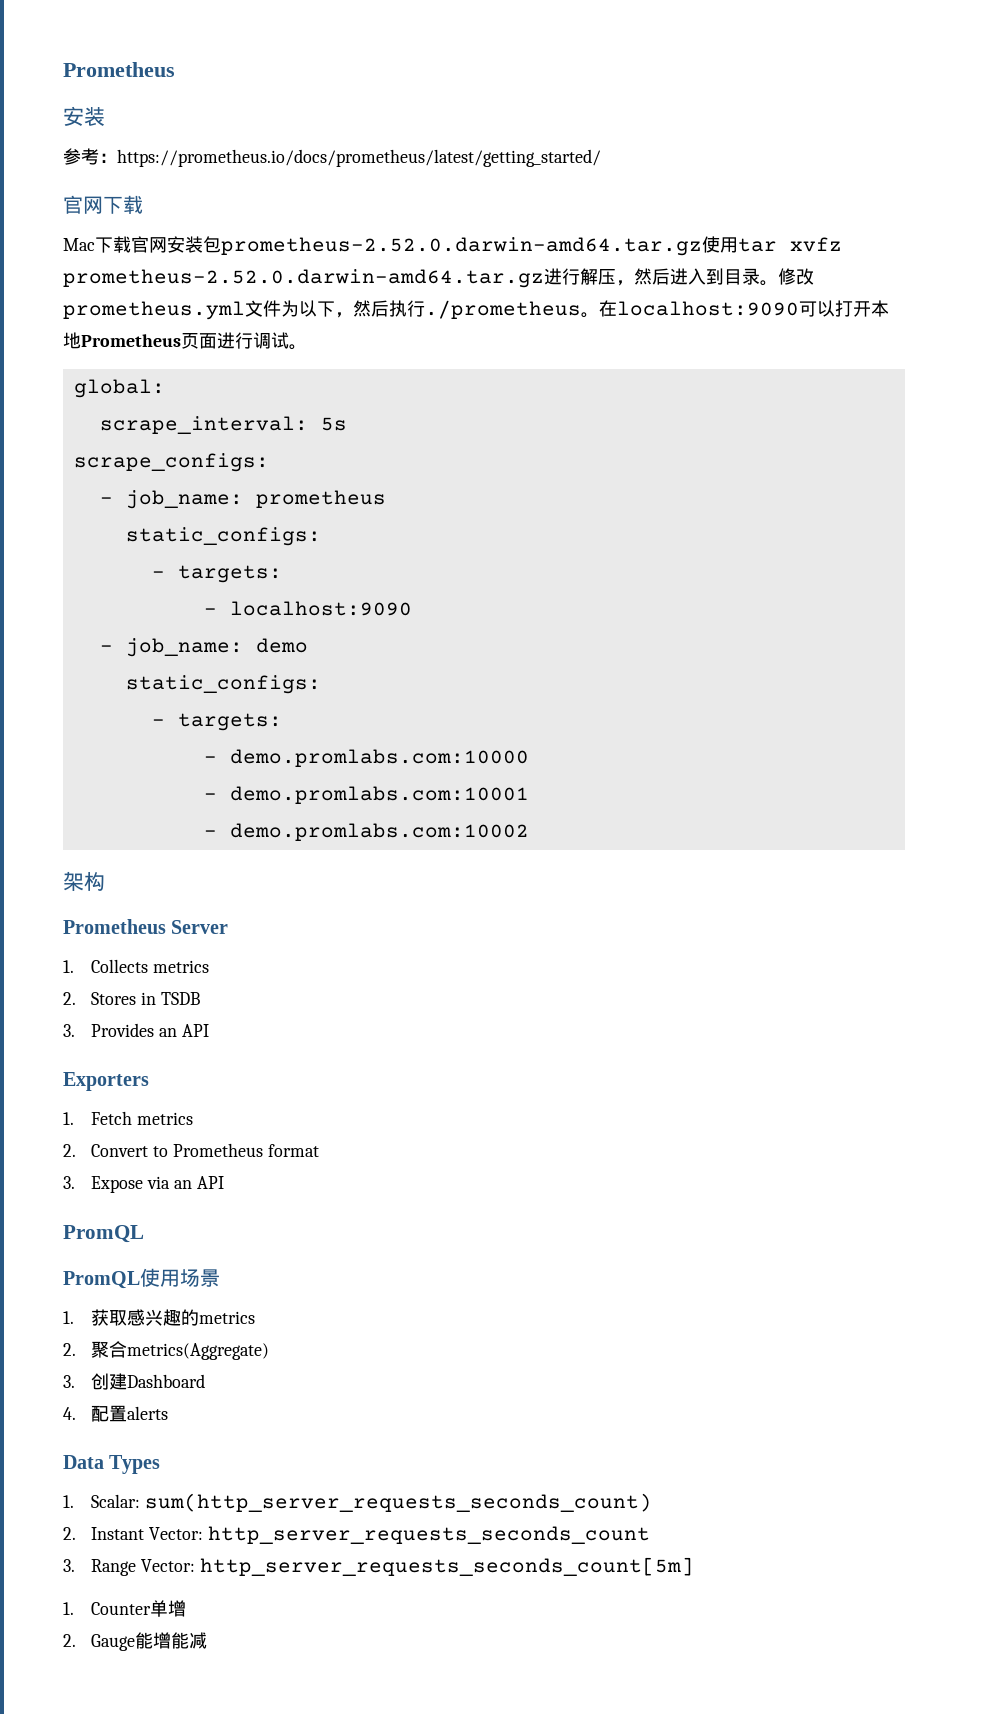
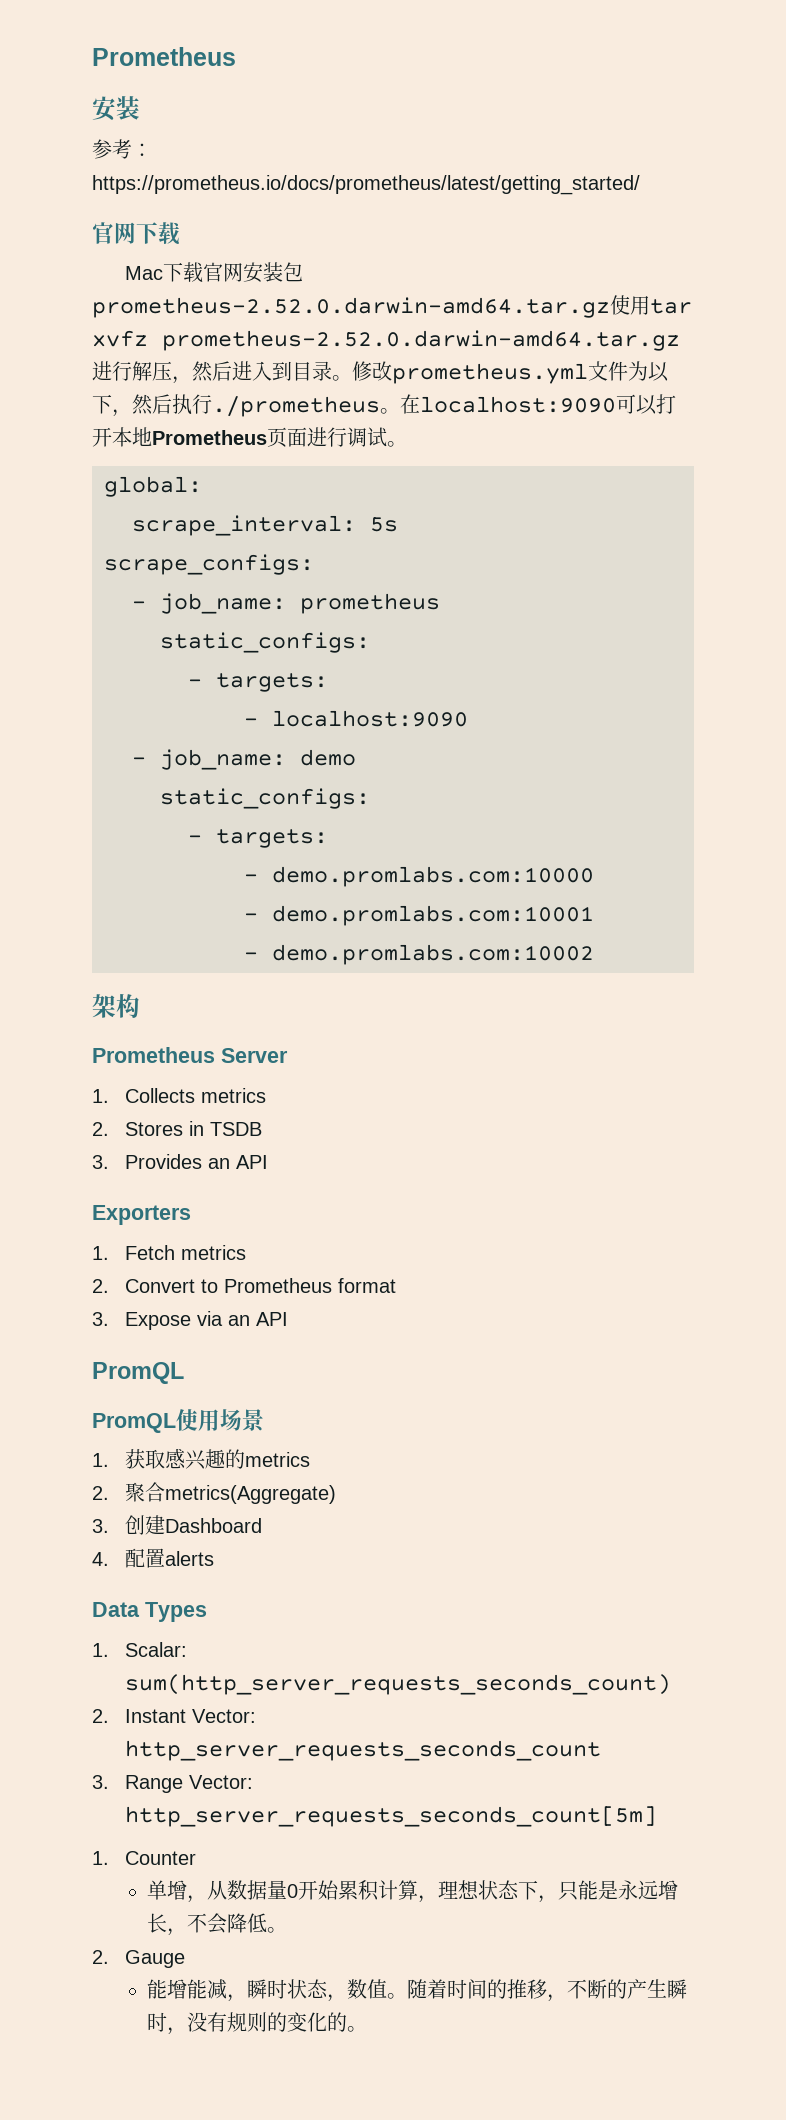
- 1. Counter单增
+ 1. Counter
+ 单增，从数据量0开始累积计算，理想状态下，只能是永远增长，不会降低。
- 2. Gauge能增能减
+ 2. Gauge
+ 能增能减，瞬时状态，数值。随着时间的推移，不断的产生瞬时，没有规则的变化的。

